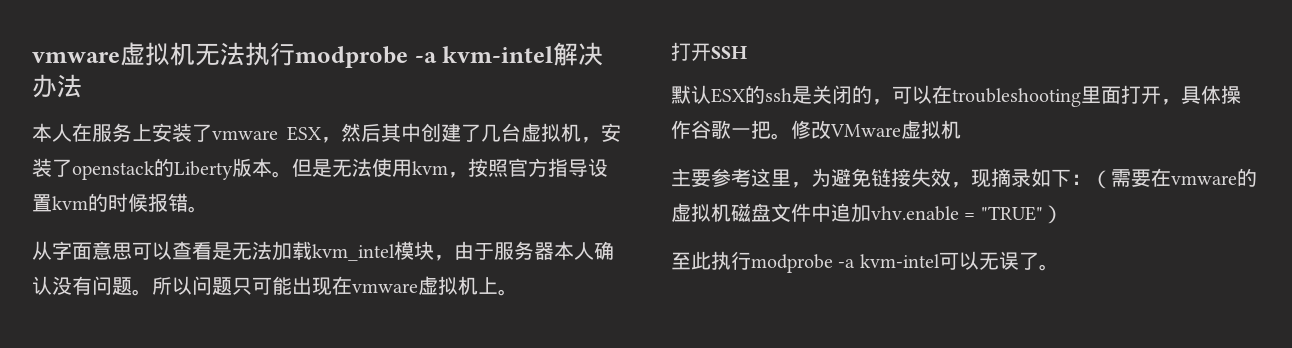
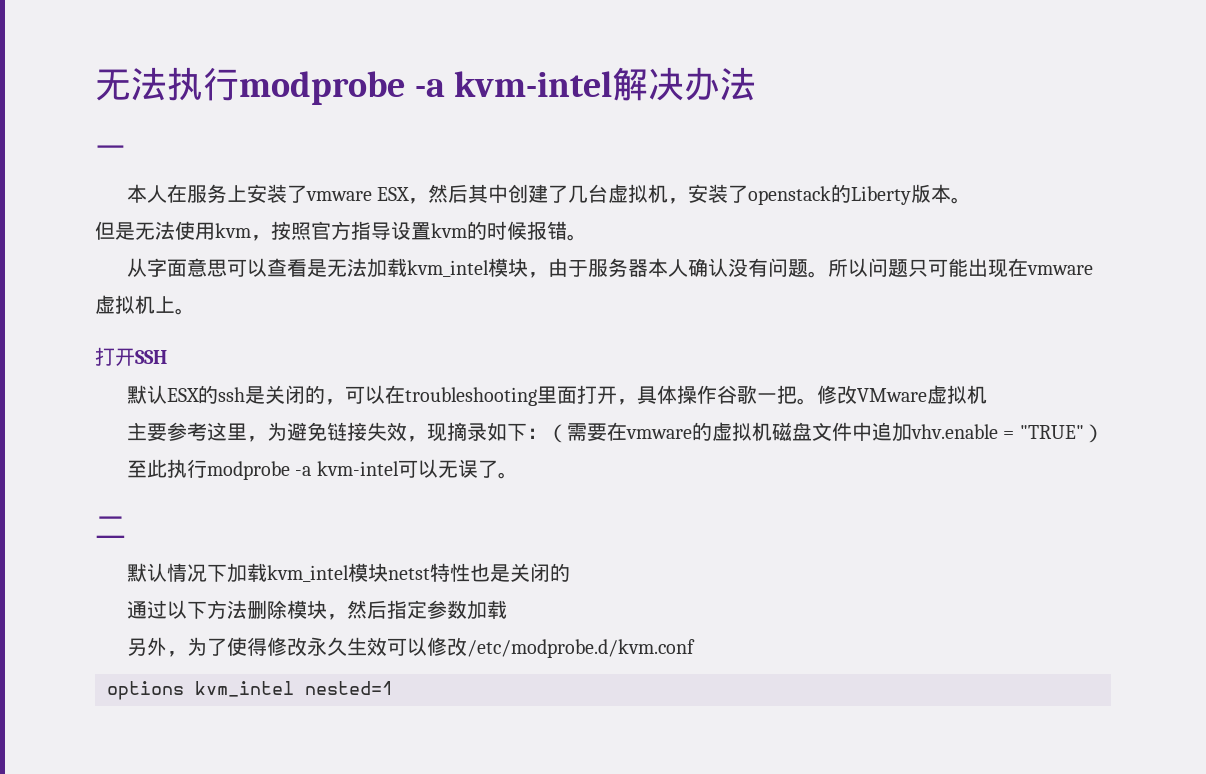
- vmware虚拟机无法执行modprobe -a kvm-intel解决办法
+ 无法执行modprobe -a kvm-intel解决办法
+ 一
- 本人在服务上安装了vmware ESX，然后其中创建了几台虚拟机，安装了openstack的Liberty版本。但是无法使用kvm，按照官方指导设置kvm的时候报错。
+ 本人在服务上安装了vmware ESX，然后其中创建了几台虚拟机，安装了openstack的Liberty版本。
+ 但是无法使用kvm，按照官方指导设置kvm的时候报错。
+ 二
+ 默认情况下加载kvm_intel模块netst特性也是关闭的
+ 通过以下方法删除模块，然后指定参数加载
+ 另外，为了使得修改永久生效可以修改/etc/modprobe.d/kvm.conf
+ options kvm_intel nested=1

